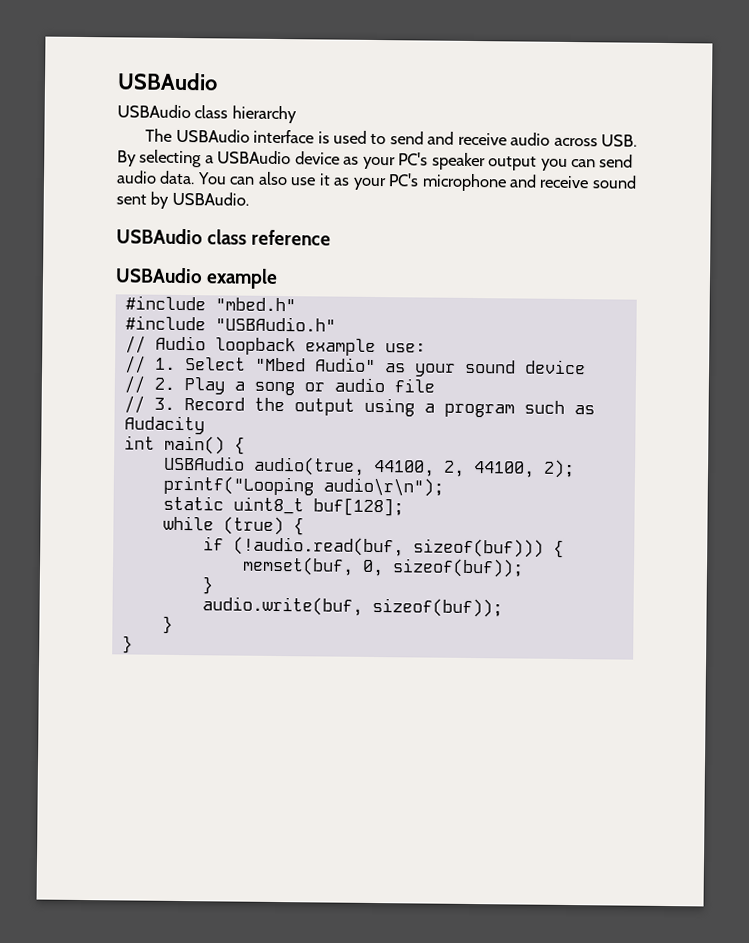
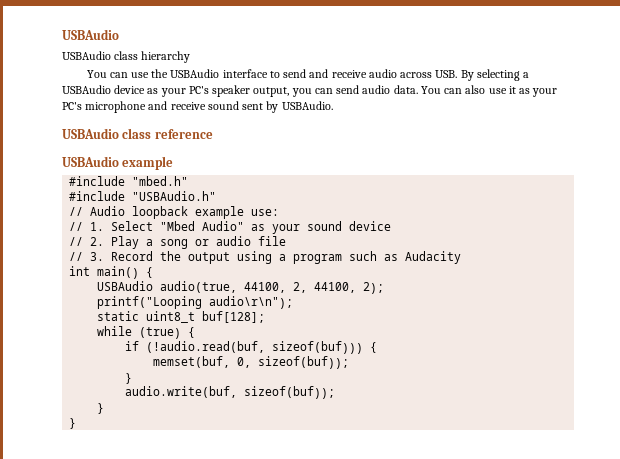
- The USBAudio interface is used to send and receive audio across USB. By selecting a USBAudio device as your PC's speaker output you can send audio data.
+ You can use the USBAudio interface to send and receive audio across USB. By selecting a USBAudio device as your PC's speaker output, you can send audio data.

